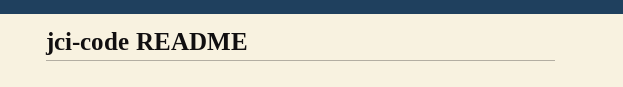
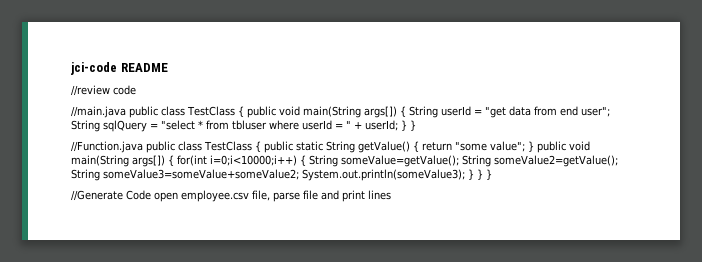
+ //review code
+ //main.java public class TestClass { public void main(String args[]) { String userId = "get data from end user"; String sqlQuery = "select * from tbluser where userId = " + userId; } }
+ //Function.java public class TestClass { public static String getValue() { return "some value"; } public void main(String args[]) { for(int i=0;i<10000;i++) { String someValue=getValue(); String someValue2=getValue(); String someValue3=someValue+someValue2; System.out.println(someValue3); } } }
+ //Generate Code open employee.csv file, parse file and print lines

